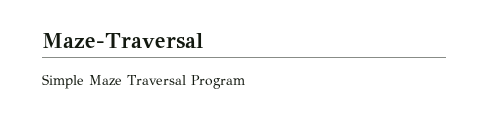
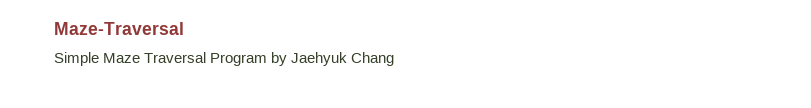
- Simple Maze Traversal Program
+ Simple Maze Traversal Program by Jaehyuk Chang

